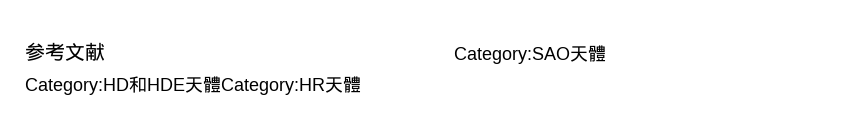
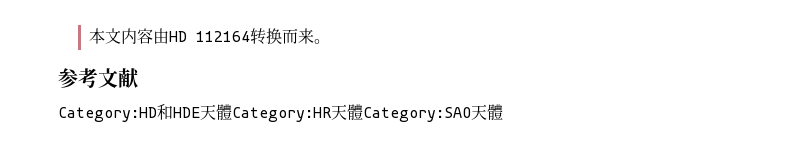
+ 本文内容由HD 112164转换而来。

